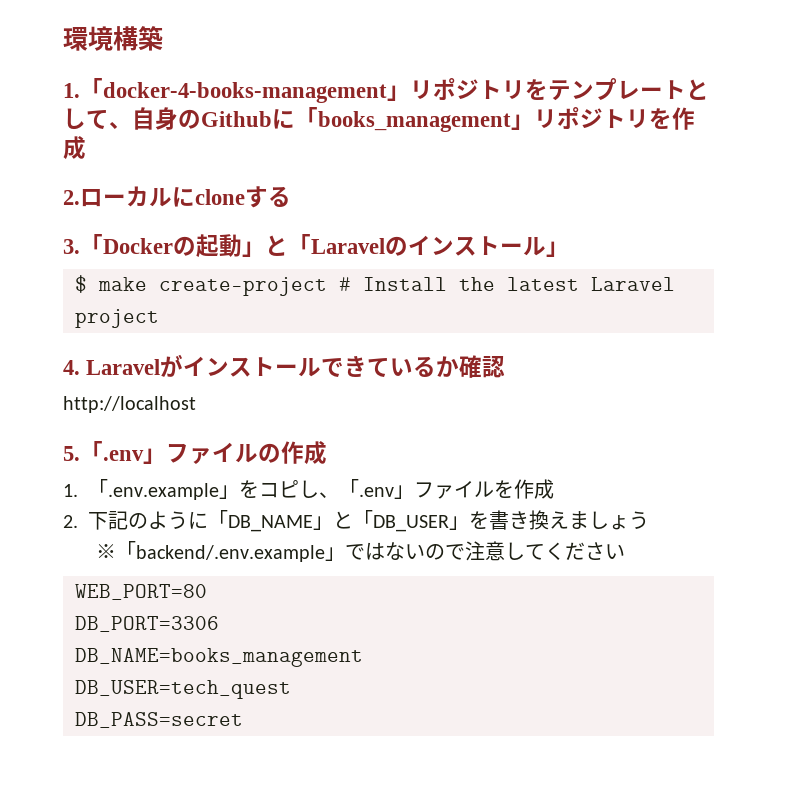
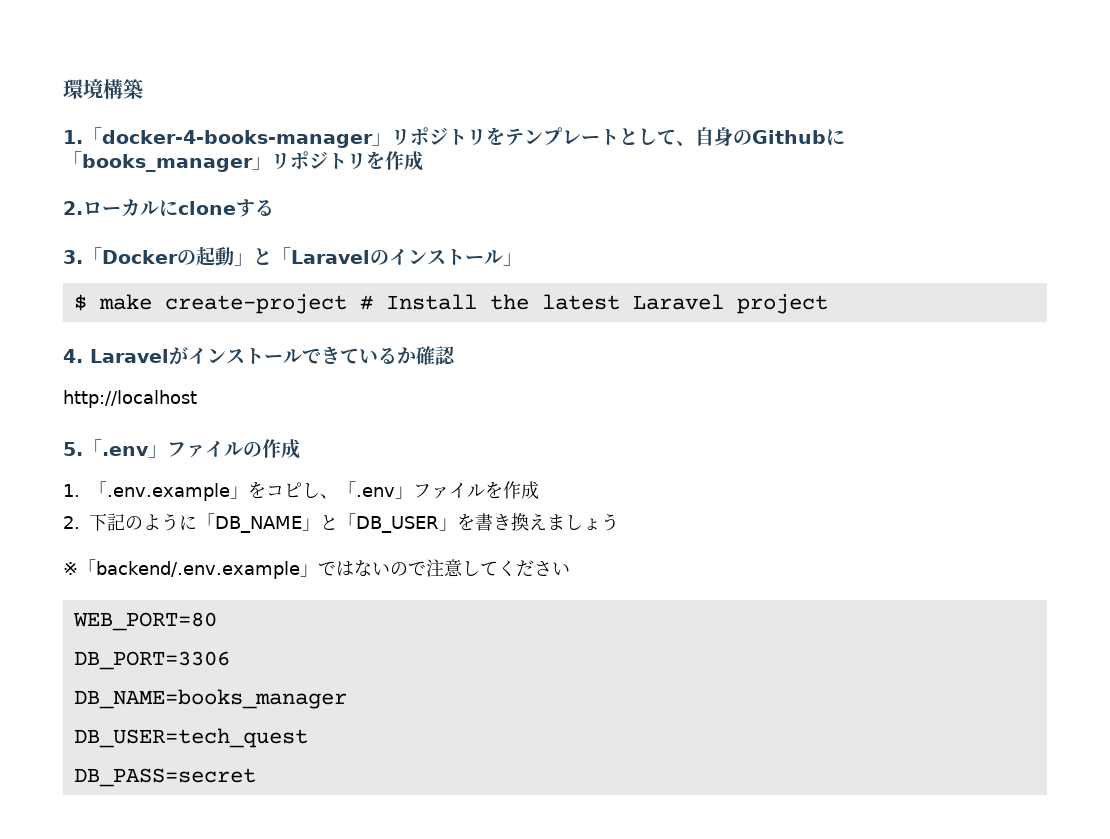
- 1.「docker-4-books-management」リポジトリをテンプレートとして、自身のGithubに「books_management」リポジトリを作成
+ 1.「docker-4-books-manager」リポジトリをテンプレートとして、自身のGithubに「books_manager」リポジトリを作成
- DB_NAME=books_management
+ DB_NAME=books_manager

